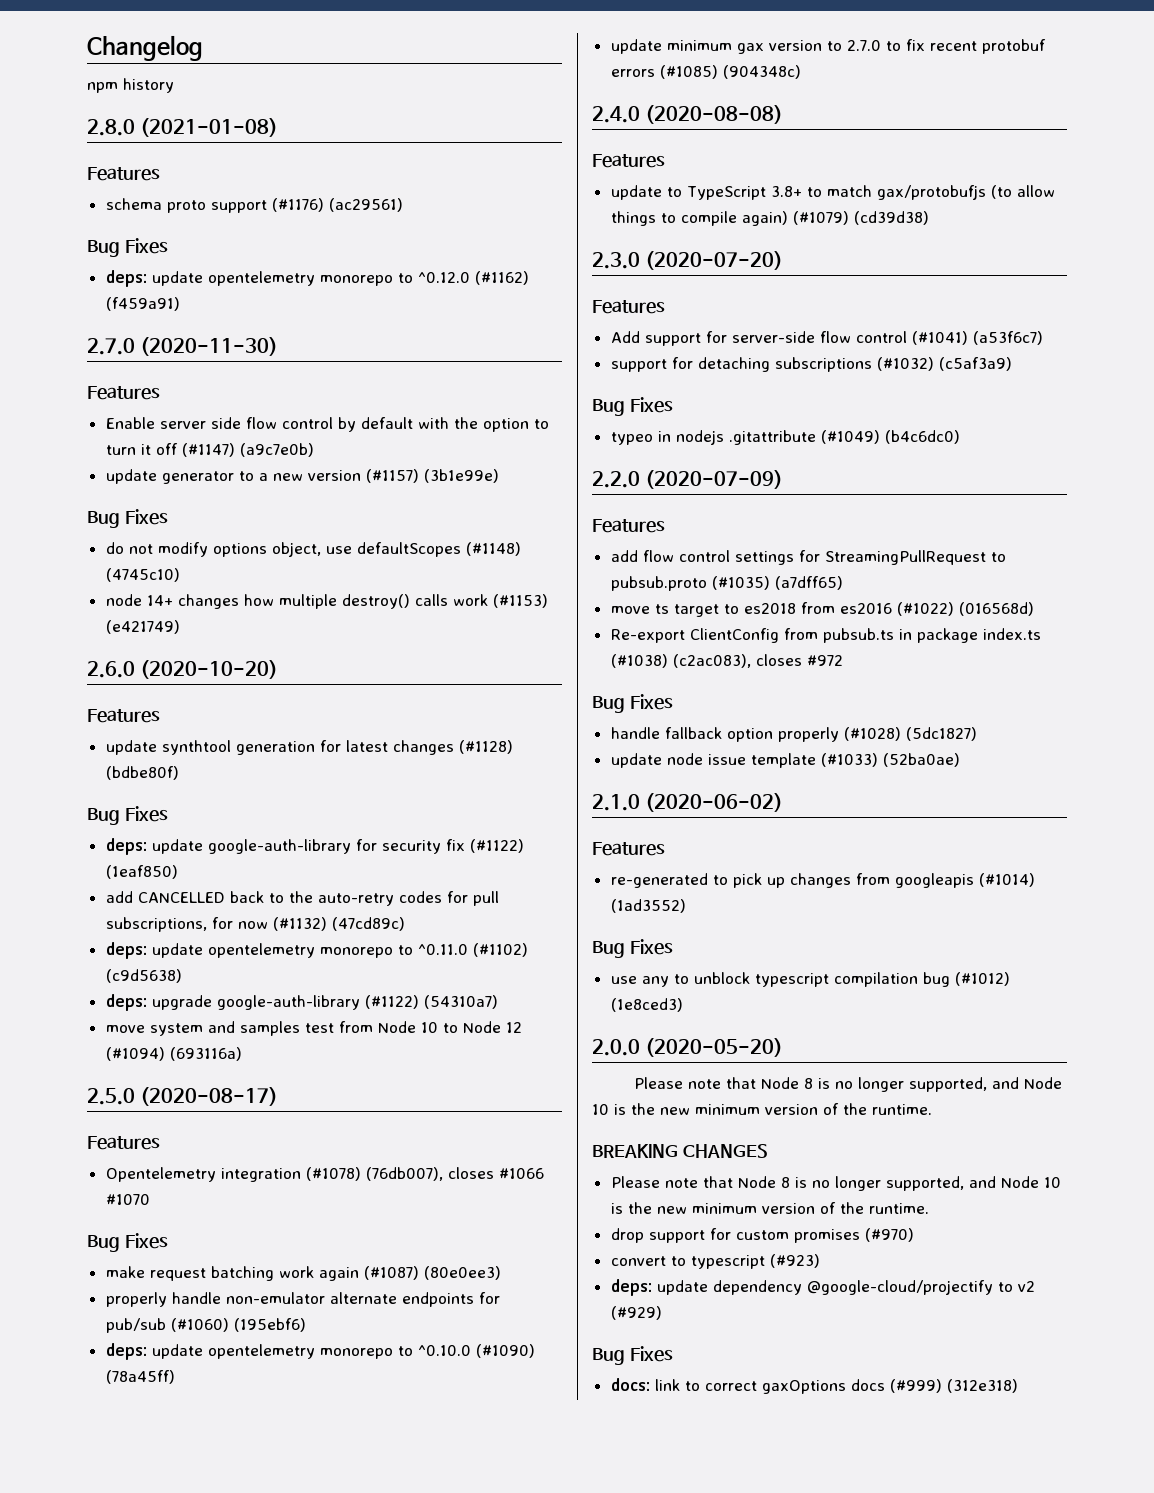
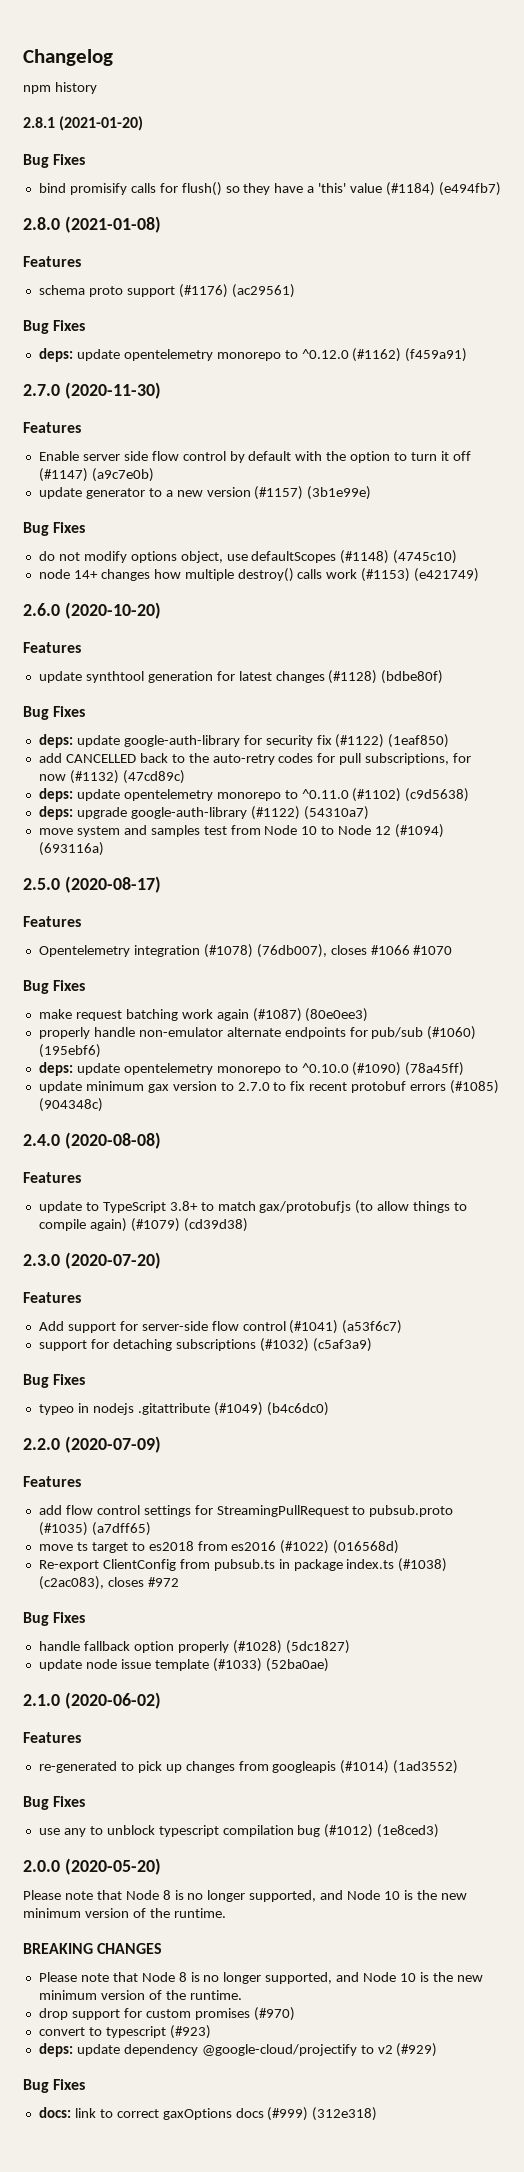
+ 2.8.1 (2021-01-20)
+ Bug Fixes
+ bind promisify calls for flush() so they have a 'this' value (#1184) (e494fb7)

